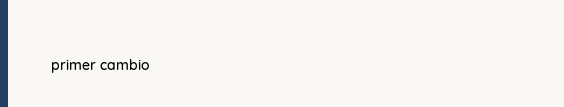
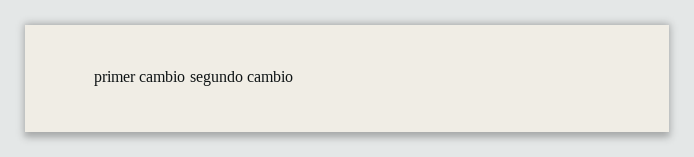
- primer cambio
+ primer cambio segundo cambio

